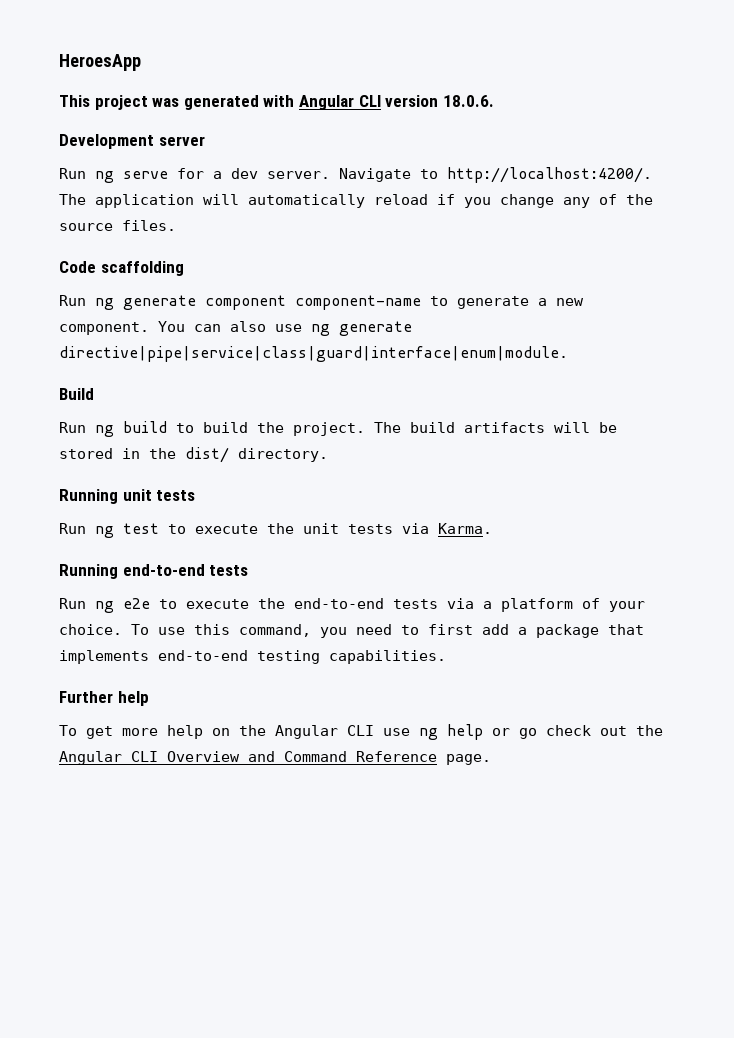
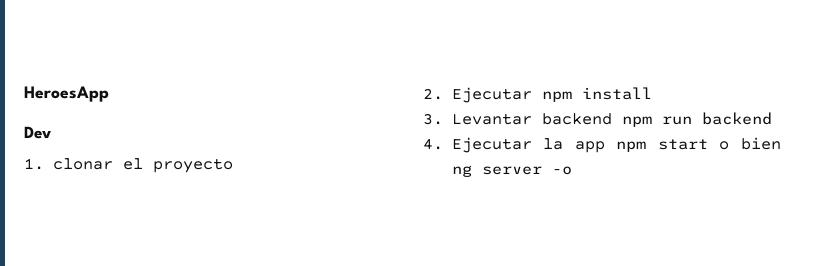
- This project was generated with Angular CLI version 18.0.6.
- Development server
- Run ng serve for a dev server. Navigate to http://localhost:4200/. The application will automatically reload if you change any of the source files.
- Code scaffolding
- Run ng generate component component-name to generate a new component. You can also use ng generate directive|pipe|service|class|guard|interface|enum|module.
- Build
- Run ng build to build the project. The build artifacts will be stored in the dist/ directory.
- Running unit tests
- Run ng test to execute the unit tests via Karma.
- Running end-to-end tests
- Run ng e2e to execute the end-to-end tests via a platform of your choice. To use this command, you need to first add a package that implements end-to-end testing capabilities.
- Further help
- To get more help on the Angular CLI use ng help or go check out the Angular CLI Overview and Command Reference page.
+ Dev
+ 1. clonar el proyecto
+ 2. Ejecutar npm install
+ 3. Levantar backend npm run backend
+ 4. Ejecutar la app npm start o bien ng server -o

